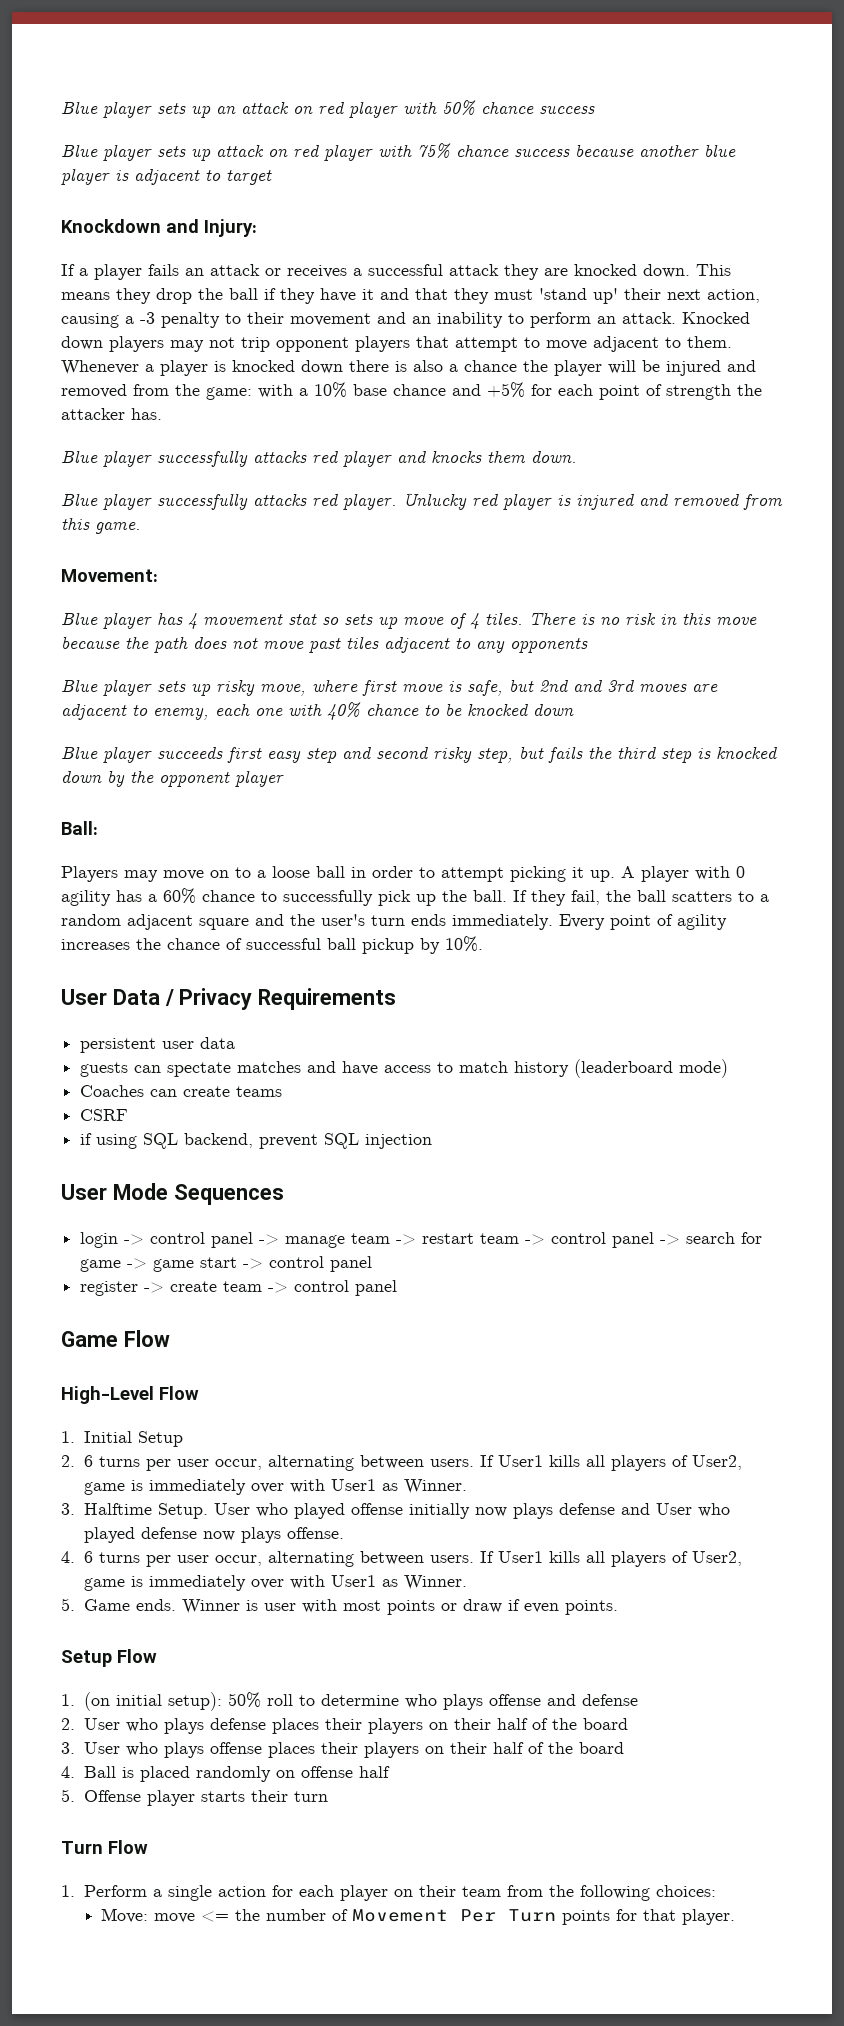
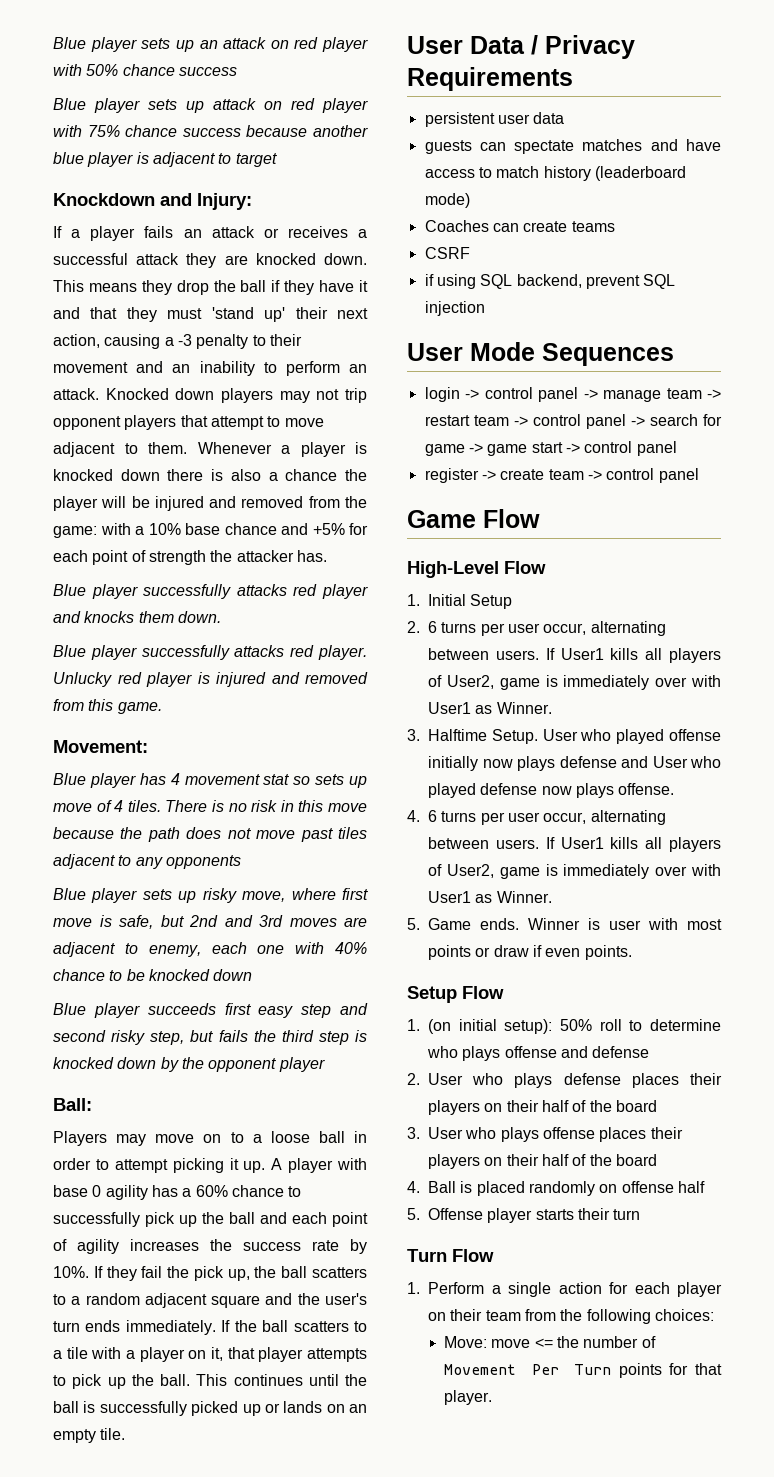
- A player with 0 agility has a 60% chance to successfully pick up the ball. If they fail, the ball scatters to a random adjacent square and the user's turn ends immediately.
+ A player with base 0 agility has a 60% chance to successfully pick up the ball and each point of agility increases the success rate by 10%. If they fail the pick up, the ball scatters to a random adjacent square and the user's turn ends immediately.
- Every point of agility increases the chance of successful ball pickup by 10%.
+ If the ball scatters to a tile with a player on it, that player attempts to pick up the ball. This continues until the ball is successfully picked up or lands on an empty tile.

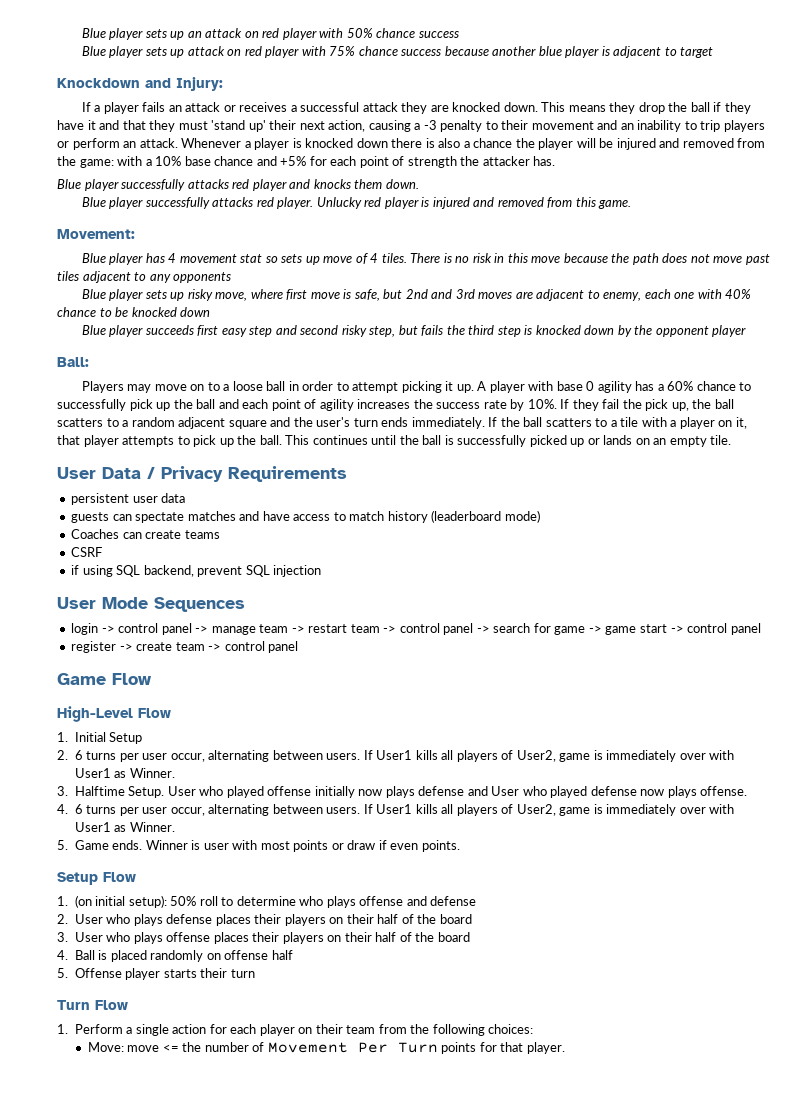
- This means they drop the ball if they have it and that they must 'stand up' their next action, causing a -3 penalty to their movement and an inability to perform an attack. Knocked down players may not trip opponent players that attempt to move adjacent to them.
+ This means they drop the ball if they have it and that they must 'stand up' their next action, causing a -3 penalty to their movement and an inability to trip players or perform an attack.

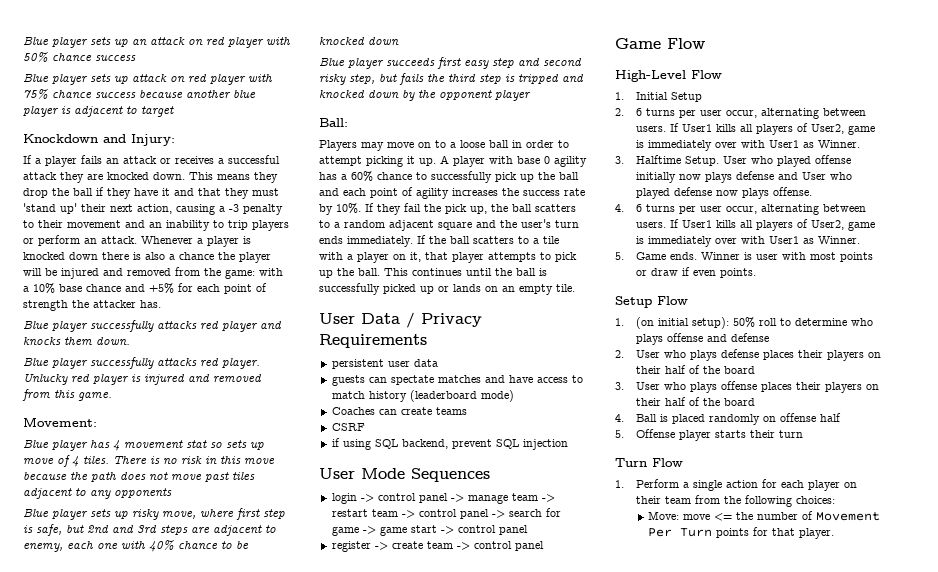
- Blue player sets up risky move, where first move is safe, but 2nd and 3rd moves are adjacent to enemy, each one with 40% chance to be knocked down
+ Blue player sets up risky move, where first step is safe, but 2nd and 3rd steps are adjacent to enemy, each one with 40% chance to be knocked down
- Blue player succeeds first easy step and second risky step, but fails the third step is knocked down by the opponent player
+ Blue player succeeds first easy step and second risky step, but fails the third step is tripped and knocked down by the opponent player

